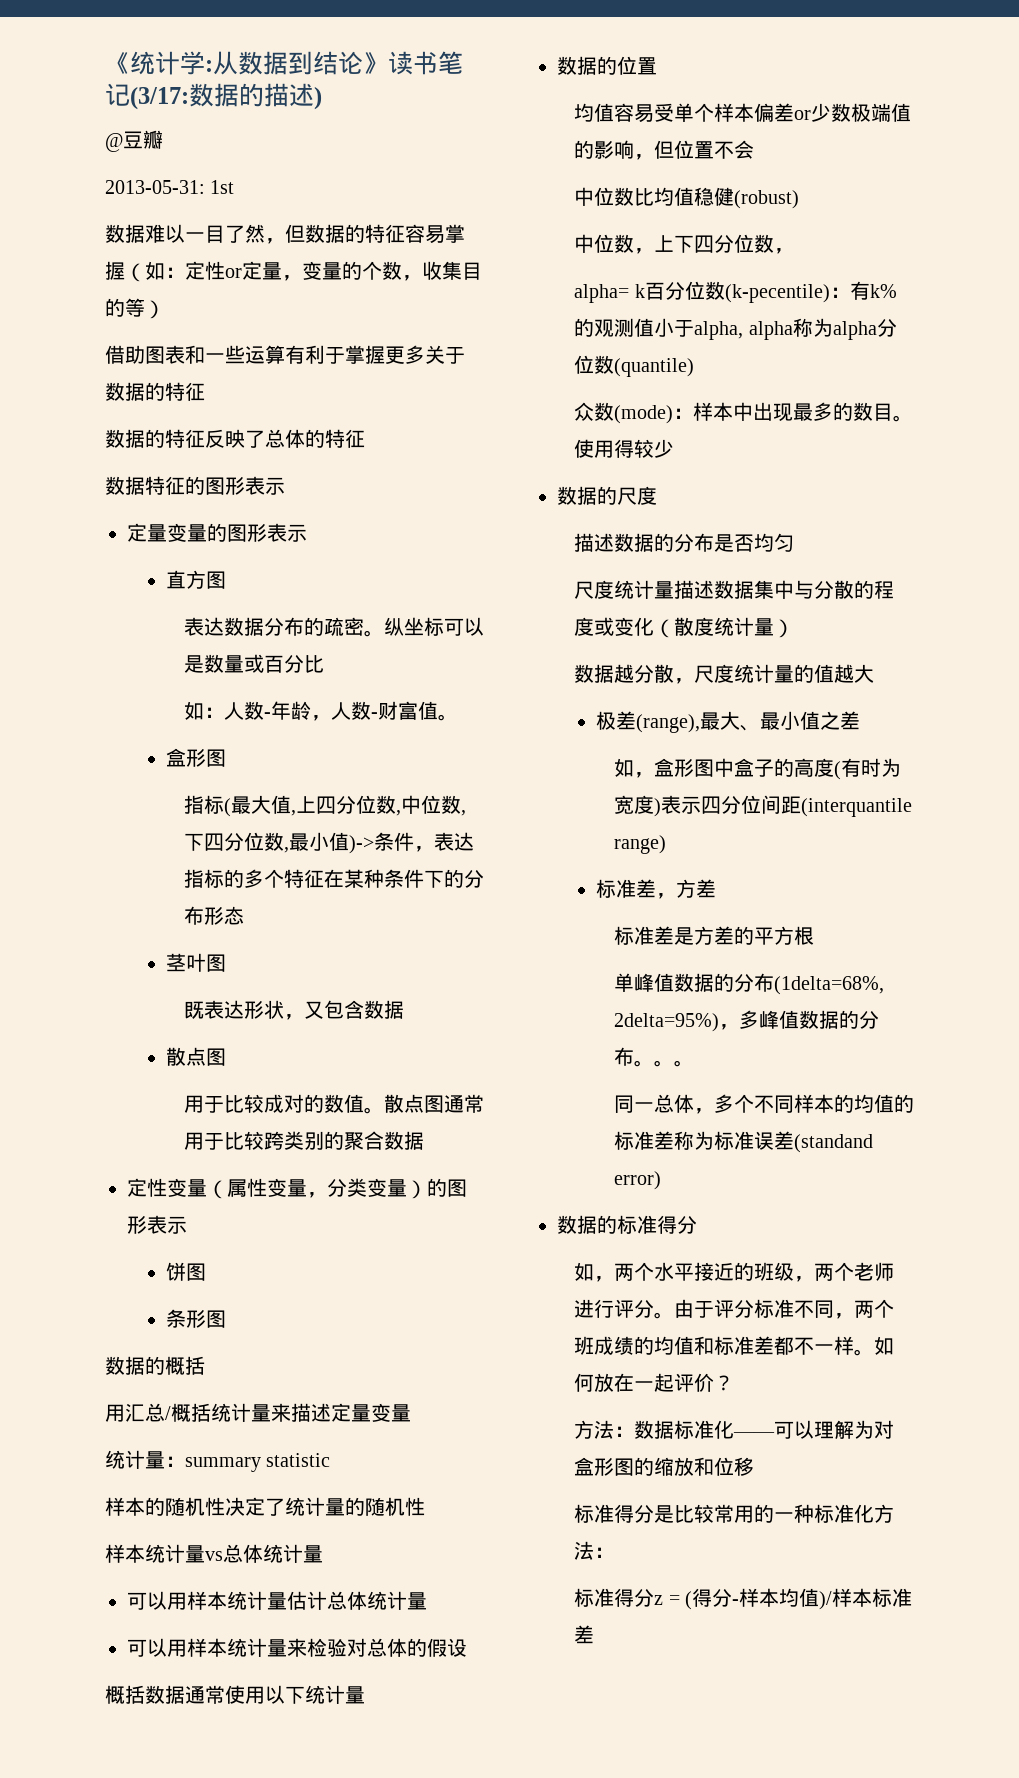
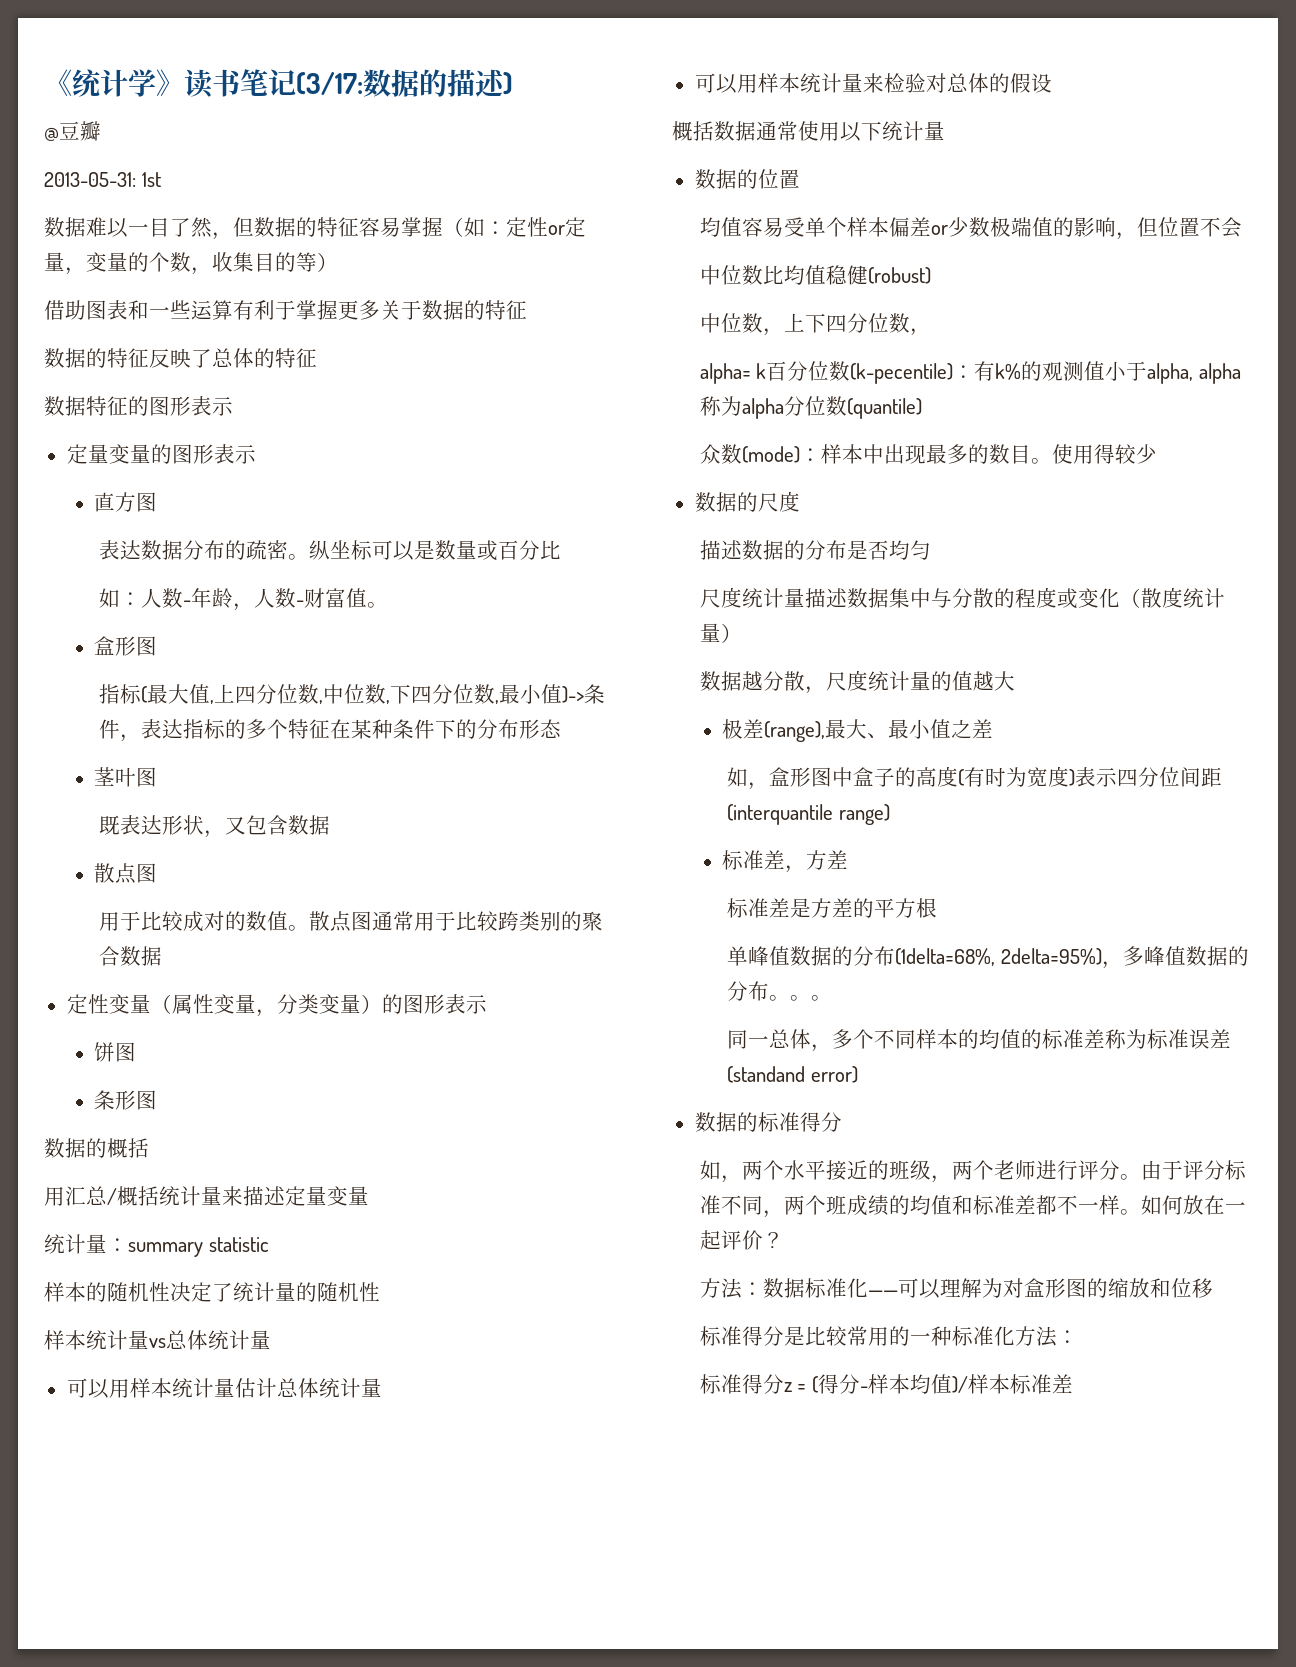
- 《统计学:从数据到结论》读书笔记(3/17:数据的描述)
+ 《统计学》读书笔记(3/17:数据的描述)

